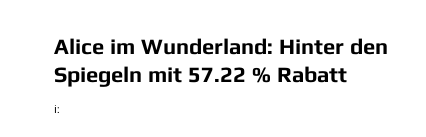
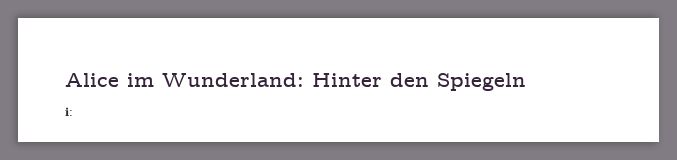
- Alice im Wunderland: Hinter den Spiegeln mit 57.22 % Rabatt
+ Alice im Wunderland: Hinter den Spiegeln

